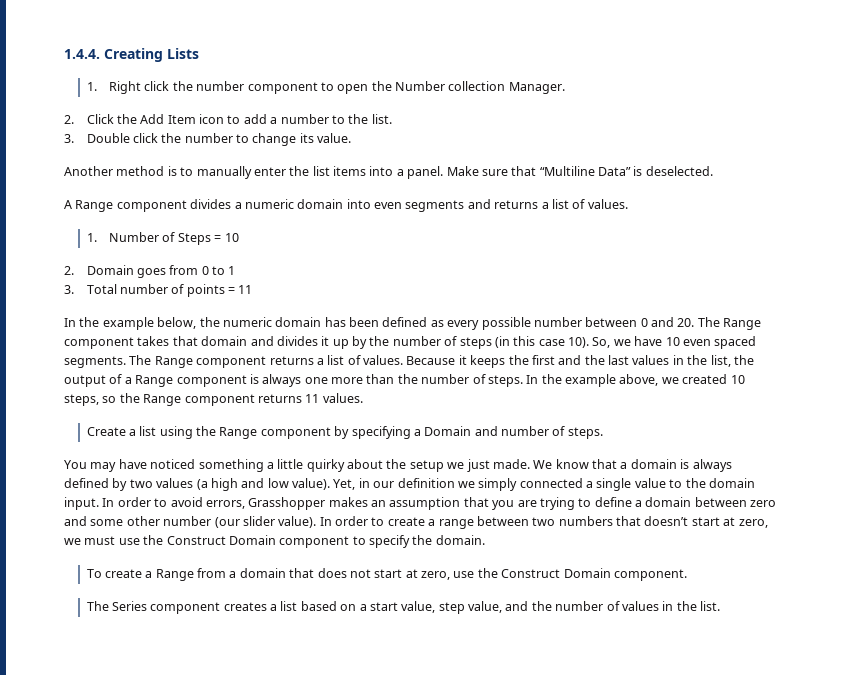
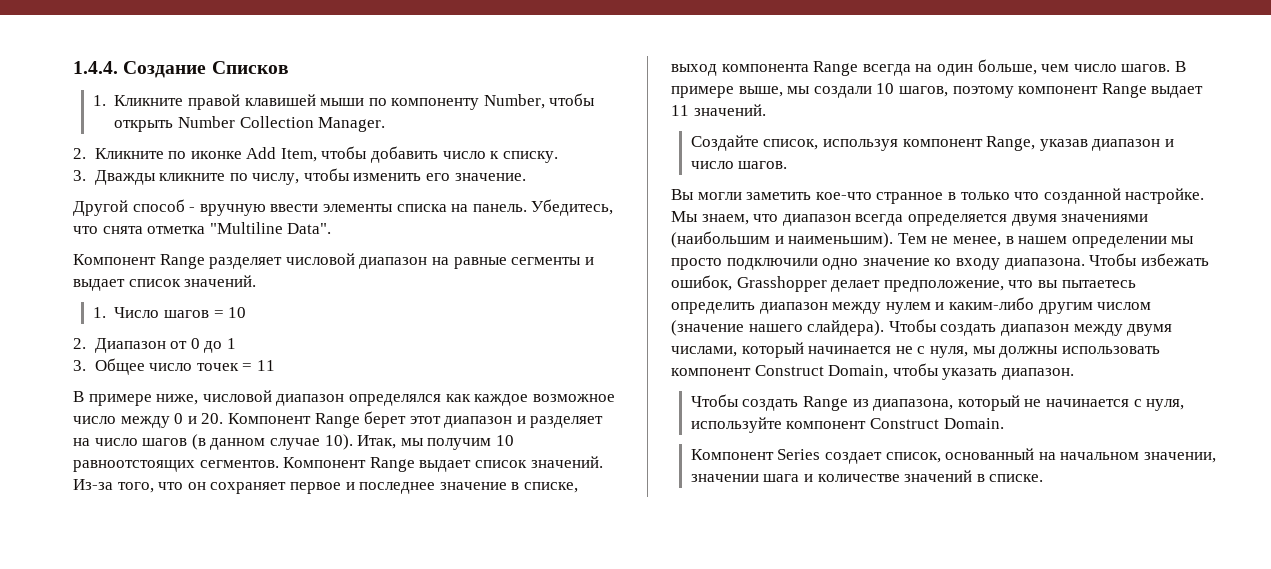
- 1.4.4. Creating Lists
- 1. Right click the number component to open the Number collection Manager.
- 2. Click the Add Item icon to add a number to the list.
- 3. Double click the number to change its value.
- Another method is to manually enter the list items into a panel. Make sure that “Multiline Data” is deselected.
- A Range component divides a numeric domain into even segments and returns a list of values.
- 1. Number of Steps = 10
- 2. Domain goes from 0 to 1
- 3. Total number of points = 11
- In the example below, the numeric domain has been defined as every possible number between 0 and 20. The Range component takes that domain and divides it up by the number of steps (in this case 10). So, we have 10 even spaced segments. The Range component returns a list of values. Because it keeps the first and the last values in the list, the output of a Range component is always one more than the number of steps. In the example above, we created 10 steps, so the Range component returns 11 values.
- Create a list using the Range component by specifying a Domain and number of steps.
- You may have noticed something a little quirky about the setup we just made. We know that a domain is always defined by two values (a high and low value). Yet, in our definition we simply connected a single value to the domain input. In order to avoid errors, Grasshopper makes an assumption that you are trying to define a domain between zero and some other number (our slider value). In order to create a range between two numbers that doesn’t start at zero, we must use the Construct Domain component to specify the domain.
- To create a Range from a domain that does not start at zero, use the Construct Domain component.
- The Series component creates a list based on a start value, step value, and the number of values in the list.
+ 1.4.4. Создание Списков
+ 1. Кликните правой клавишей мыши по компоненту Number, чтобы открыть Number Collection Manager.
+ 2. Кликните по иконке Add Item, чтобы добавить число к списку.
+ 3. Дважды кликните по числу, чтобы изменить его значение.
+ Другой способ - вручную ввести элементы списка на панель. Убедитесь, что снята отметка "Multiline Data".
+ Компонент Range разделяет числовой диапазон на равные сегменты и выдает список значений.
+ 1. Число шагов = 10
+ 2. Диапазон от 0 до 1
+ 3. Общее число точек = 11
+ В примере ниже, числовой диапазон определялся как каждое возможное число между 0 и 20. Компонент Range берет этот диапазон и разделяет на число шагов (в данном случае 10). Итак, мы получим 10 равноотстоящих сегментов. Компонент Range выдает список значений. Из-за того, что он сохраняет первое и последнее значение в списке, выход компонента Range всегда на один больше, чем число шагов. В примере выше, мы создали 10 шагов, поэтому компонент Range выдает 11 значений.
+ Создайте список, используя компонент Range, указав диапазон и число шагов.
+ Вы могли заметить кое-что странное в только что созданной настройке. Мы знаем, что диапазон всегда определяется двумя значениями (наибольшим и наименьшим). Тем не менее, в нашем определении мы просто подключили одно значение ко входу диапазона. Чтобы избежать ошибок, Grasshopper делает предположение, что вы пытаетесь определить диапазон между нулем и каким-либо другим числом (значение нашего слайдера). Чтобы создать диапазон между двумя числами, который начинается не с нуля, мы должны использовать компонент Construct Domain, чтобы указать диапазон.
+ Чтобы создать Range из диапазона, который не начинается с нуля, используйте компонент Construct Domain.
+ Компонент Series создает список, основанный на начальном значении, значении шага и количестве значений в списке.

